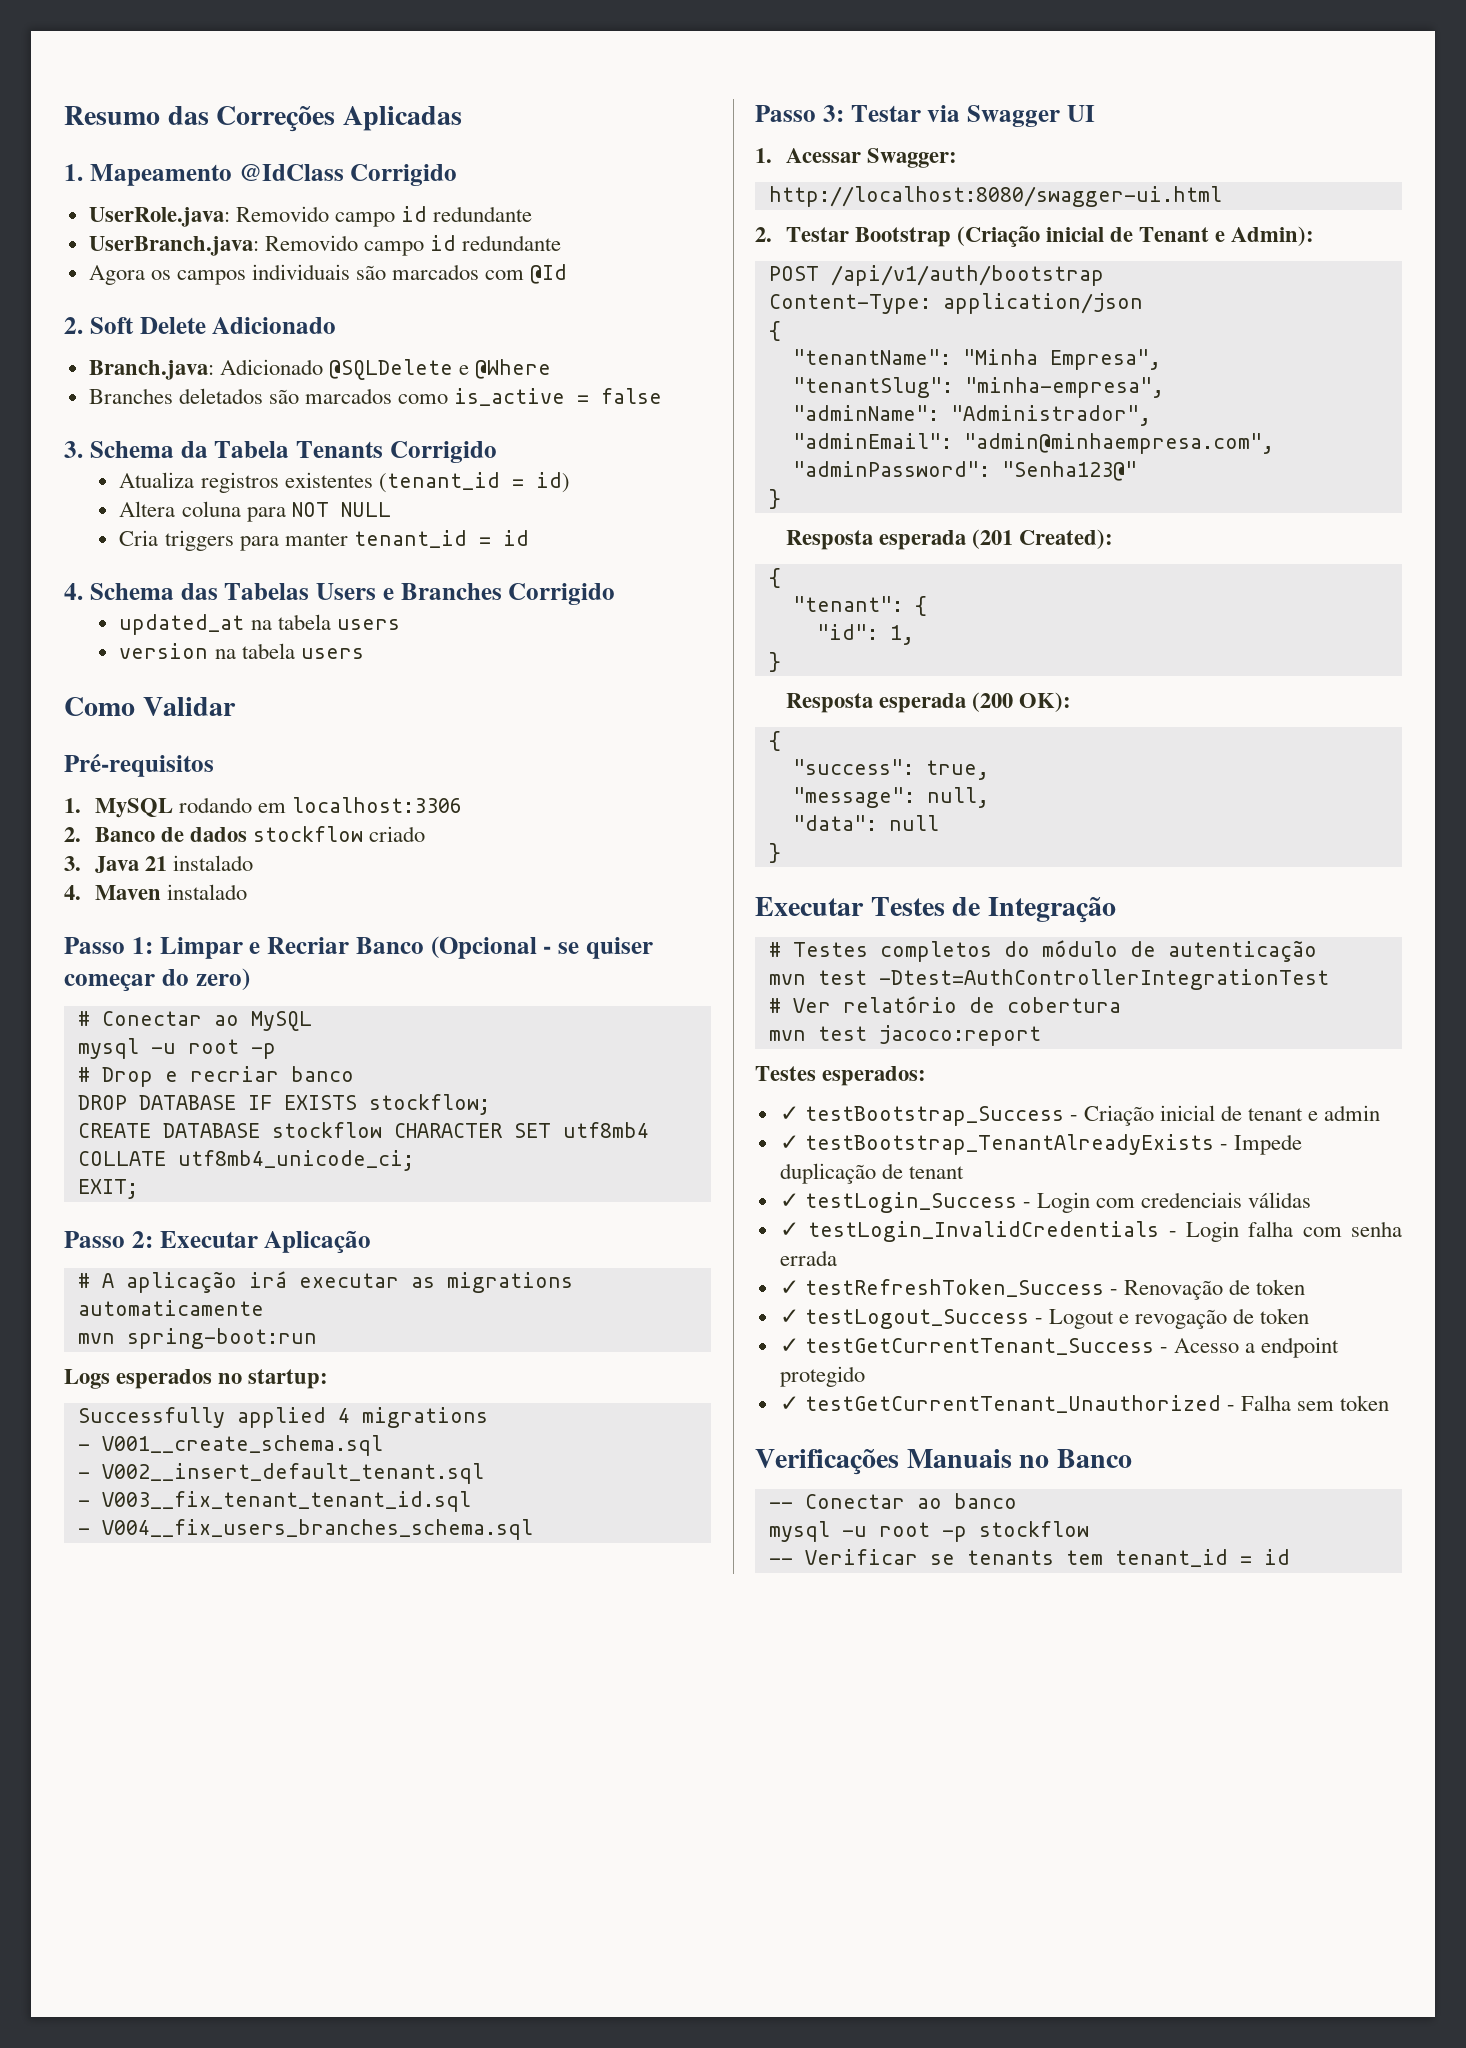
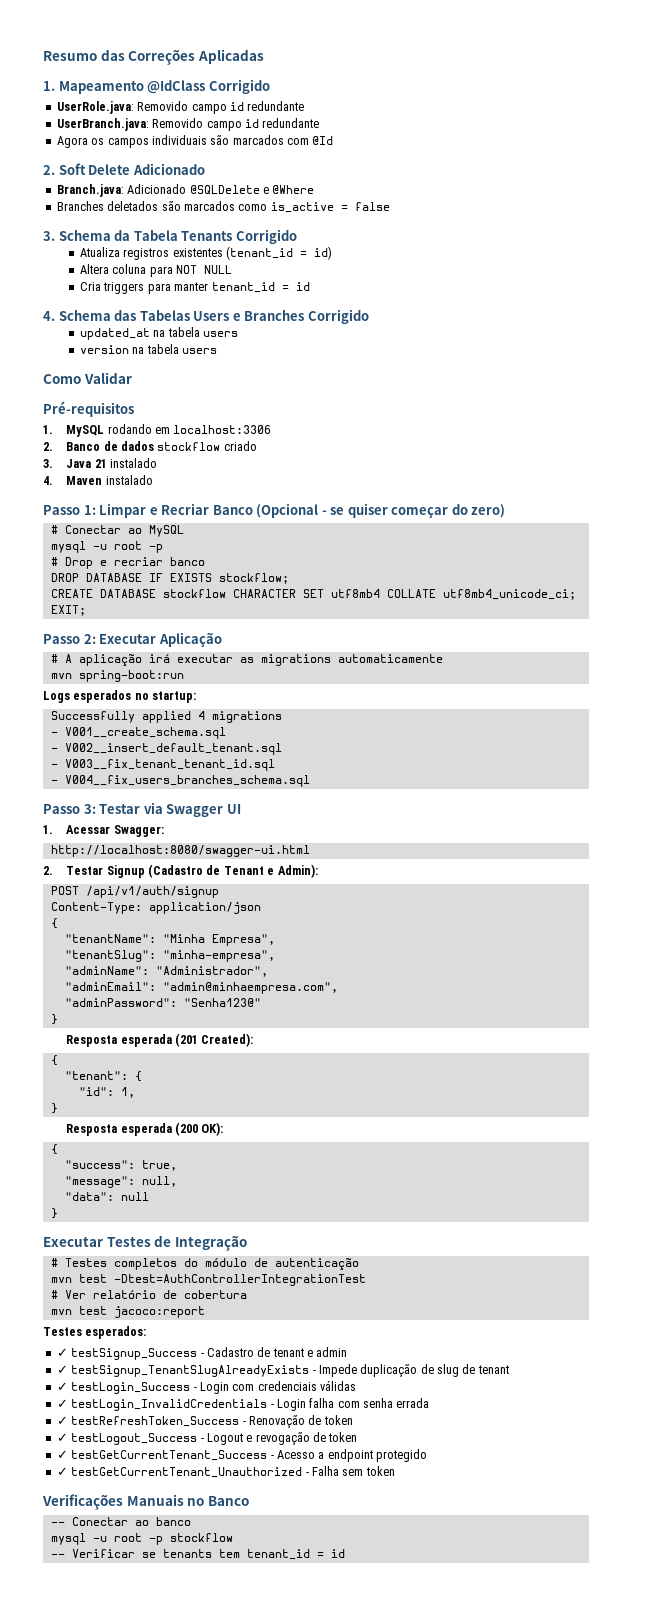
- 2. Testar Bootstrap (Criação inicial de Tenant e Admin):
+ 2. Testar Signup (Cadastro de Tenant e Admin):
- POST /api/v1/auth/bootstrap
+ POST /api/v1/auth/signup
- ✓ testBootstrap_Success - Criação inicial de tenant e admin
+ ✓ testSignup_Success - Cadastro de tenant e admin
- ✓ testBootstrap_TenantAlreadyExists - Impede duplicação de tenant
+ ✓ testSignup_TenantSlugAlreadyExists - Impede duplicação de slug de tenant

